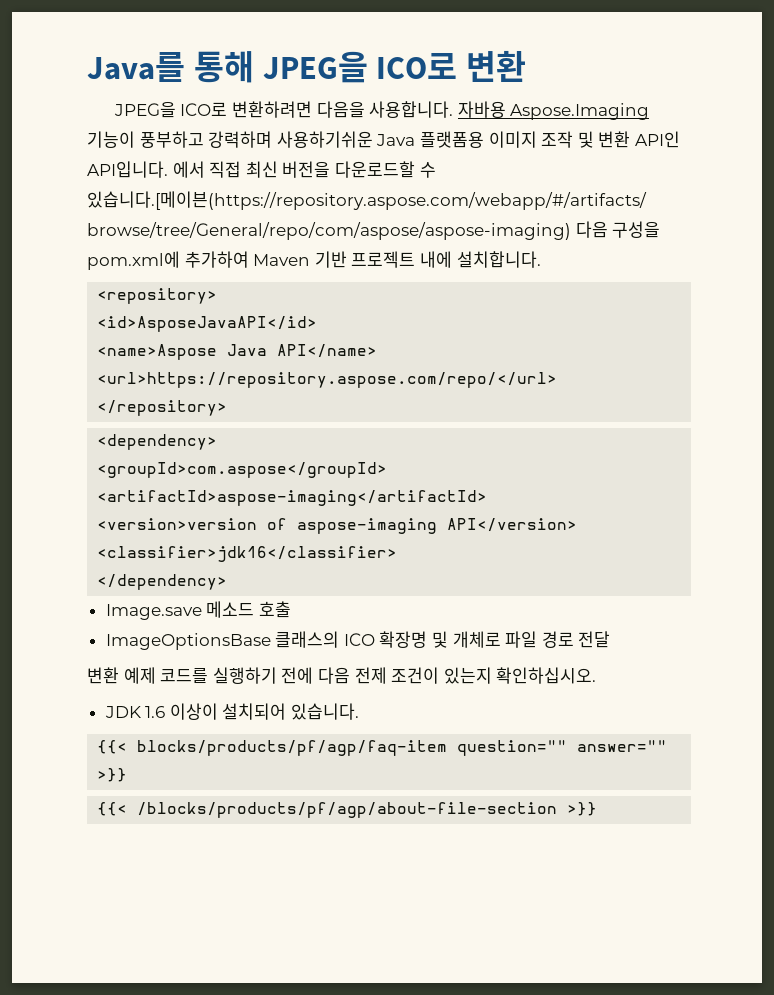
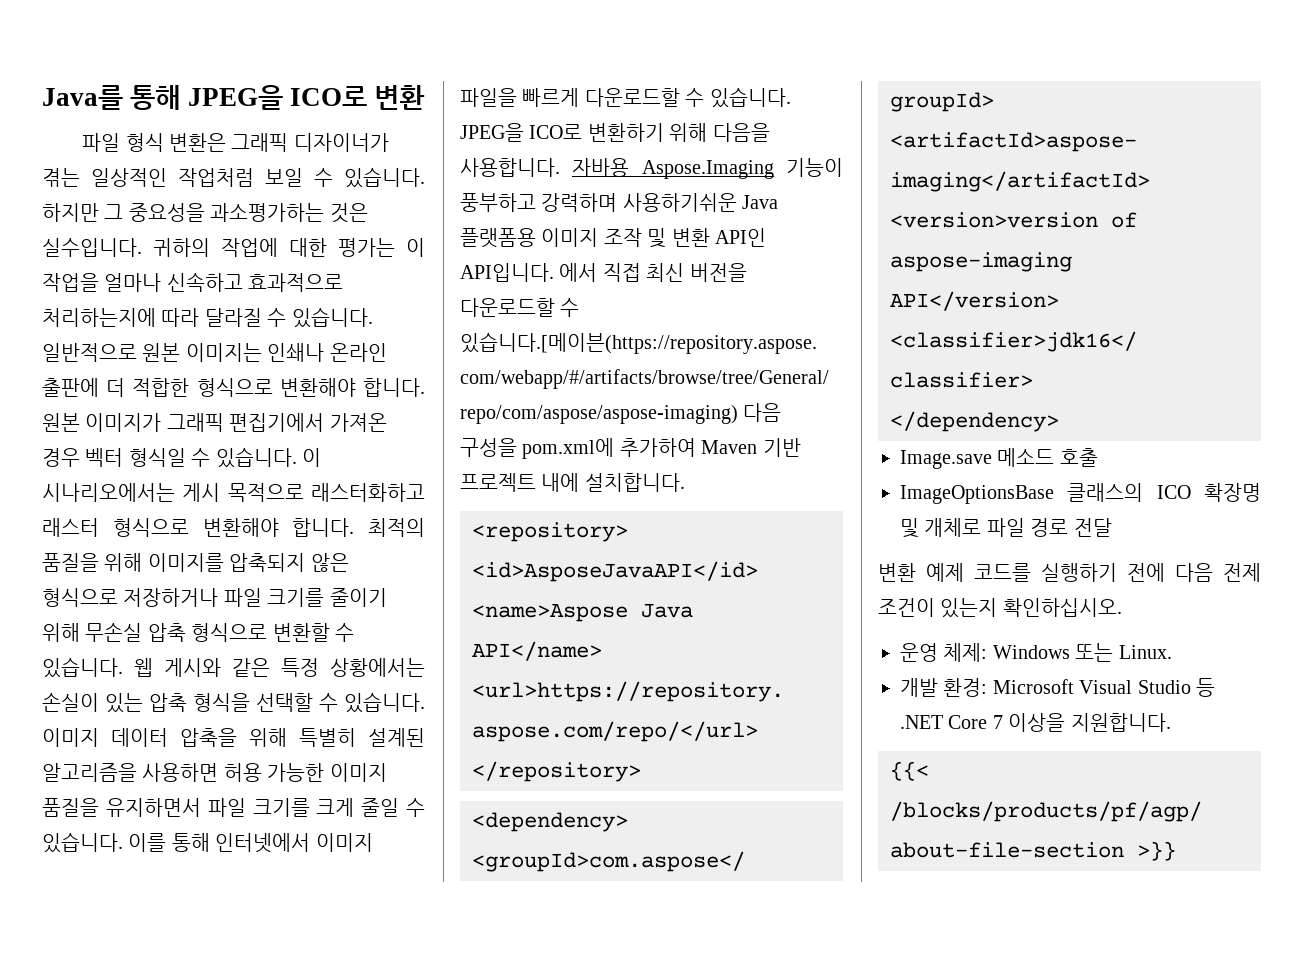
- JPEG을 ICO로 변환하려면 다음을 사용합니다.
+ 파일 형식 변환은 그래픽 디자이너가 겪는 일상적인 작업처럼 보일 수 있습니다. 하지만 그 중요성을 과소평가하는 것은 실수입니다. 귀하의 작업에 대한 평가는 이 작업을 얼마나 신속하고 효과적으로 처리하는지에 따라 달라질 수 있습니다. 일반적으로 원본 이미지는 인쇄나 온라인 출판에 더 적합한 형식으로 변환해야 합니다. 원본 이미지가 그래픽 편집기에서 가져온 경우 벡터 형식일 수 있습니다. 이 시나리오에서는 게시 목적으로 래스터화하고 래스터 형식으로 변환해야 합니다. 최적의 품질을 위해 이미지를 압축되지 않은 형식으로 저장하거나 파일 크기를 줄이기 위해 무손실 압축 형식으로 변환할 수 있습니다. 웹 게시와 같은 특정 상황에서는 손실이 있는 압축 형식을 선택할 수 있습니다. 이미지 데이터 압축을 위해 특별히 설계된 알고리즘을 사용하면 허용 가능한 이미지 품질을 유지하면서 파일 크기를 크게 줄일 수 있습니다. 이를 통해 인터넷에서 이미지 파일을 빠르게 다운로드할 수 있습니다. JPEG을 ICO로 변환하기 위해 다음을 사용합니다.
- JDK 1.6 이상이 설치되어 있습니다.
- {{< blocks/products/pf/agp/faq-item question="" answer="" >}}
+ 운영 체제: Windows 또는 Linux.
+ 개발 환경: Microsoft Visual Studio 등 .NET Core 7 이상을 지원합니다.

